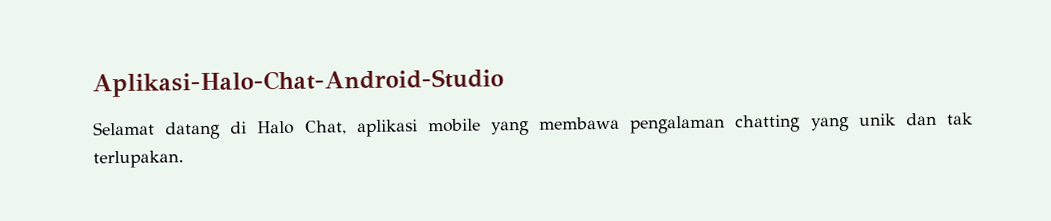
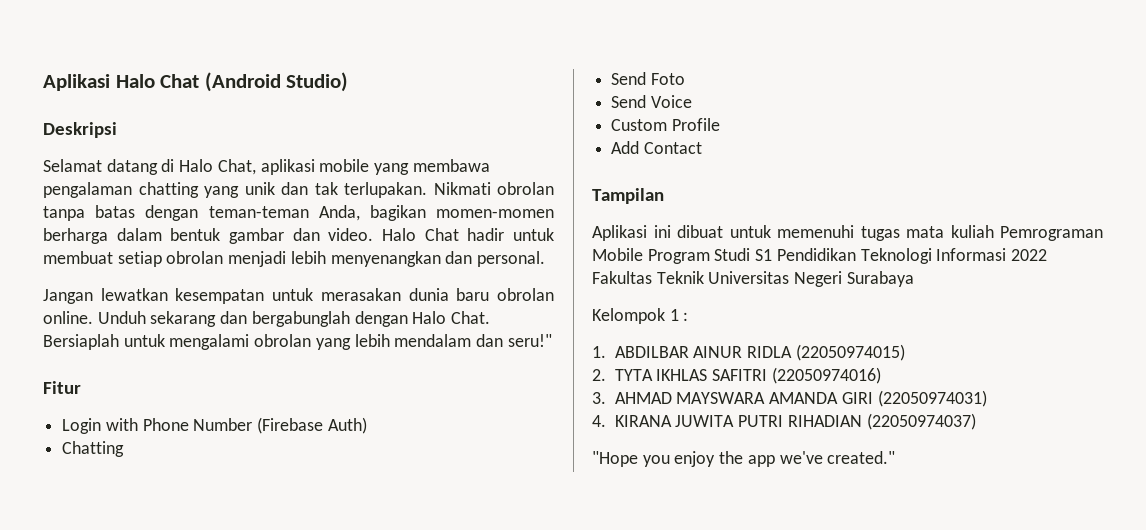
- Aplikasi-Halo-Chat-Android-Studio
+ Aplikasi Halo Chat (Android Studio)
+ Deskripsi
+ Nikmati obrolan tanpa batas dengan teman-teman Anda, bagikan momen-momen berharga dalam bentuk gambar dan video. Halo Chat hadir untuk membuat setiap obrolan menjadi lebih menyenangkan dan personal.
+ Jangan lewatkan kesempatan untuk merasakan dunia baru obrolan online. Unduh sekarang dan bergabunglah dengan Halo Chat. Bersiaplah untuk mengalami obrolan yang lebih mendalam dan seru!"
+ Fitur
+ Login with Phone Number (Firebase Auth)
+ Chatting
+ Send Foto
+ Send Voice
+ Custom Profile
+ Add Contact
+ Tampilan
+ Aplikasi ini dibuat untuk memenuhi tugas mata kuliah Pemrograman Mobile Program Studi S1 Pendidikan Teknologi Informasi 2022 Fakultas Teknik Universitas Negeri Surabaya
+ Kelompok 1 :
+ 1. ABDILBAR AINUR RIDLA (22050974015)
+ 2. TYTA IKHLAS SAFITRI (22050974016)
+ 3. AHMAD MAYSWARA AMANDA GIRI (22050974031)
+ 4. KIRANA JUWITA PUTRI RIHADIAN (22050974037)
+ "Hope you enjoy the app we've created."

